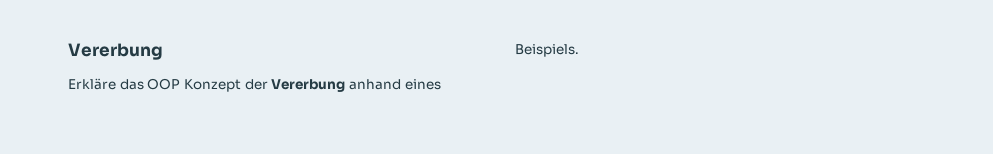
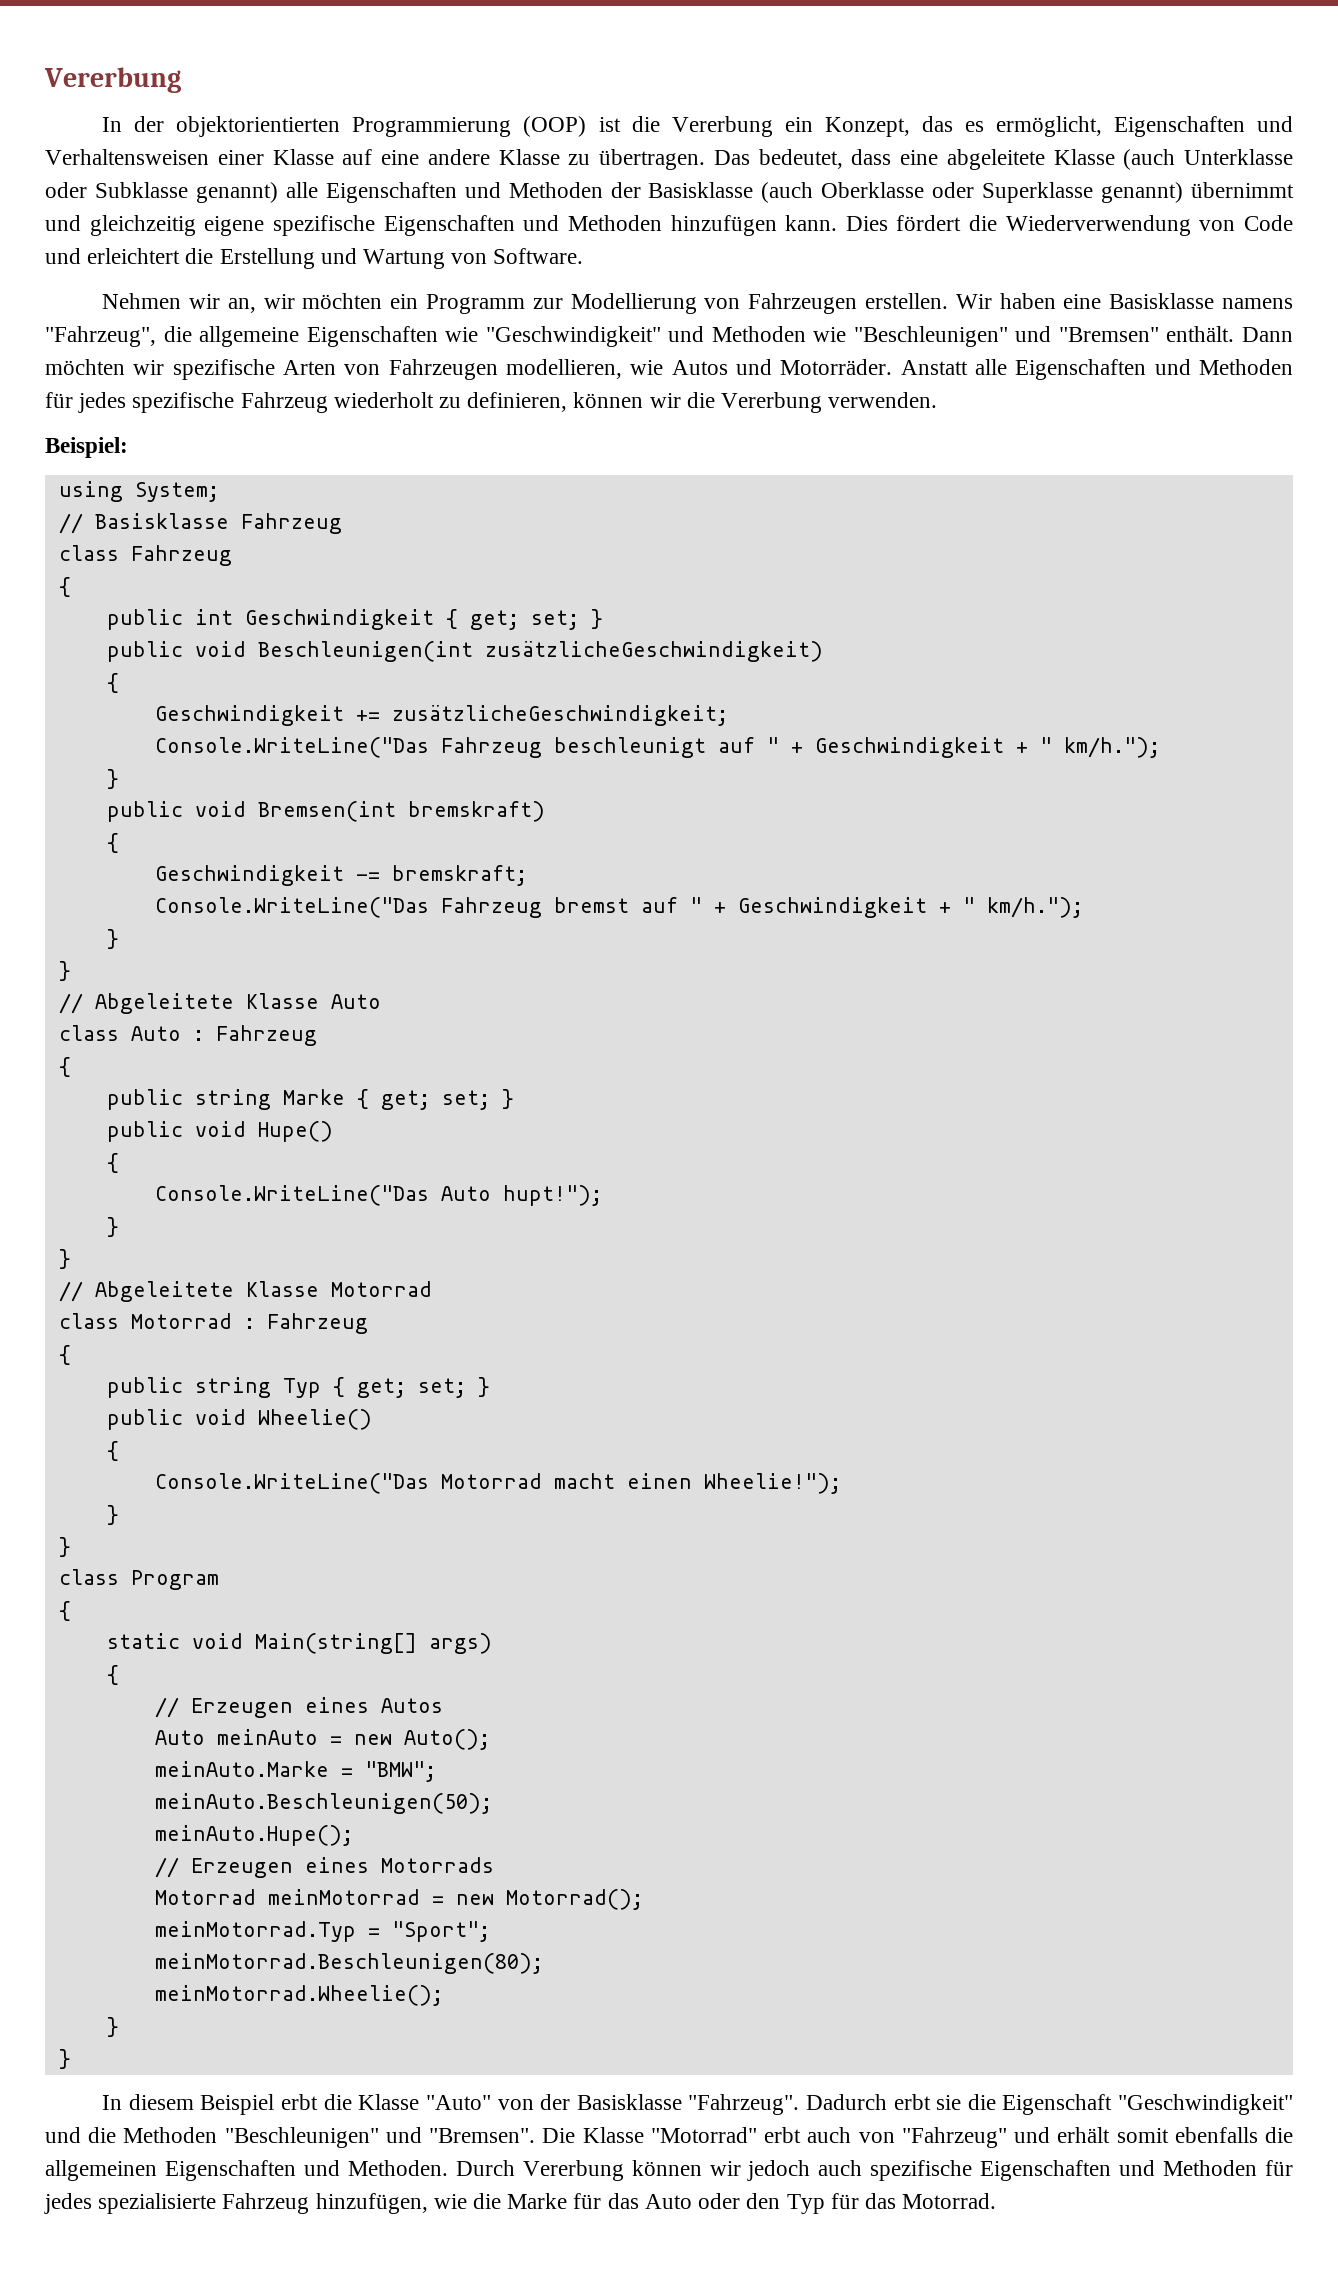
- Erkläre das OOP Konzept der Vererbung anhand eines Beispiels.
+ In der objektorientierten Programmierung (OOP) ist die Vererbung ein Konzept, das es ermöglicht, Eigenschaften und Verhaltensweisen einer Klasse auf eine andere Klasse zu übertragen. Das bedeutet, dass eine abgeleitete Klasse (auch Unterklasse oder Subklasse genannt) alle Eigenschaften und Methoden der Basisklasse (auch Oberklasse oder Superklasse genannt) übernimmt und gleichzeitig eigene spezifische Eigenschaften und Methoden hinzufügen kann. Dies fördert die Wiederverwendung von Code und erleichtert die Erstellung und Wartung von Software.
+ Nehmen wir an, wir möchten ein Programm zur Modellierung von Fahrzeugen erstellen. Wir haben eine Basisklasse namens "Fahrzeug", die allgemeine Eigenschaften wie "Geschwindigkeit" und Methoden wie "Beschleunigen" und "Bremsen" enthält. Dann möchten wir spezifische Arten von Fahrzeugen modellieren, wie Autos und Motorräder. Anstatt alle Eigenschaften und Methoden für jedes spezifische Fahrzeug wiederholt zu definieren, können wir die Vererbung verwenden.
+ Beispiel:
+ using System;
+ // Basisklasse Fahrzeug
+ class Fahrzeug
+ {
+ public int Geschwindigkeit { get; set; }
+ public void Beschleunigen(int zusätzlicheGeschwindigkeit)
+ {
+ Geschwindigkeit += zusätzlicheGeschwindigkeit;
+ Console.WriteLine("Das Fahrzeug beschleunigt auf " + Geschwindigkeit + " km/h.");
+ }
+ public void Bremsen(int bremskraft)
+ {
+ Geschwindigkeit -= bremskraft;
+ Console.WriteLine("Das Fahrzeug bremst auf " + Geschwindigkeit + " km/h.");
+ }
+ }
+ // Abgeleitete Klasse Auto
+ class Auto : Fahrzeug
+ {
+ public string Marke { get; set; }
+ public void Hupe()
+ {
+ Console.WriteLine("Das Auto hupt!");
+ }
+ }
+ // Abgeleitete Klasse Motorrad
+ class Motorrad : Fahrzeug
+ {
+ public string Typ { get; set; }
+ public void Wheelie()
+ {
+ Console.WriteLine("Das Motorrad macht einen Wheelie!");
+ }
+ }
+ class Program
+ {
+ static void Main(string[] args)
+ {
+ // Erzeugen eines Autos
+ Auto meinAuto = new Auto();
+ meinAuto.Marke = "BMW";
+ meinAuto.Beschleunigen(50);
+ meinAuto.Hupe();
+ // Erzeugen eines Motorrads
+ Motorrad meinMotorrad = new Motorrad();
+ meinMotorrad.Typ = "Sport";
+ meinMotorrad.Beschleunigen(80);
+ meinMotorrad.Wheelie();
+ }
+ }
+ In diesem Beispiel erbt die Klasse "Auto" von der Basisklasse "Fahrzeug". Dadurch erbt sie die Eigenschaft "Geschwindigkeit" und die Methoden "Beschleunigen" und "Bremsen". Die Klasse "Motorrad" erbt auch von "Fahrzeug" und erhält somit ebenfalls die allgemeinen Eigenschaften und Methoden. Durch Vererbung können wir jedoch auch spezifische Eigenschaften und Methoden für jedes spezialisierte Fahrzeug hinzufügen, wie die Marke für das Auto oder den Typ für das Motorrad.

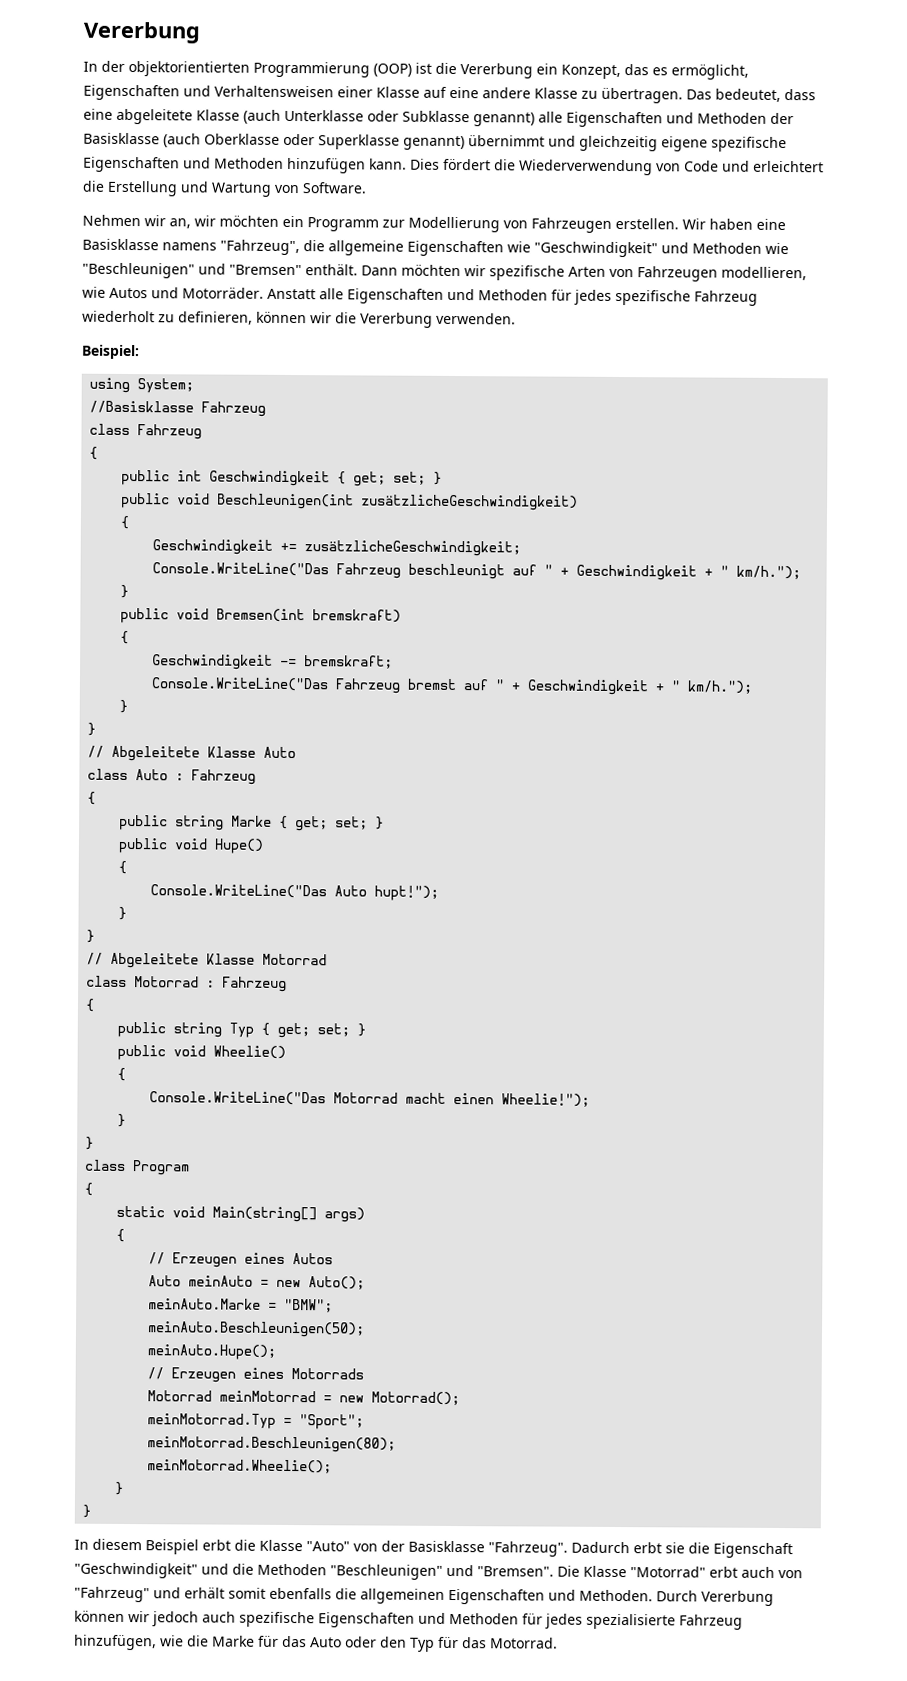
- // Basisklasse Fahrzeug
+ //Basisklasse Fahrzeug

